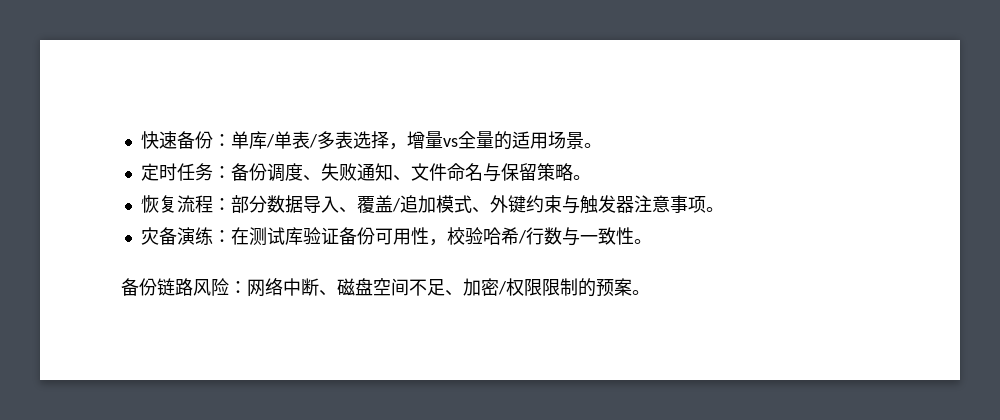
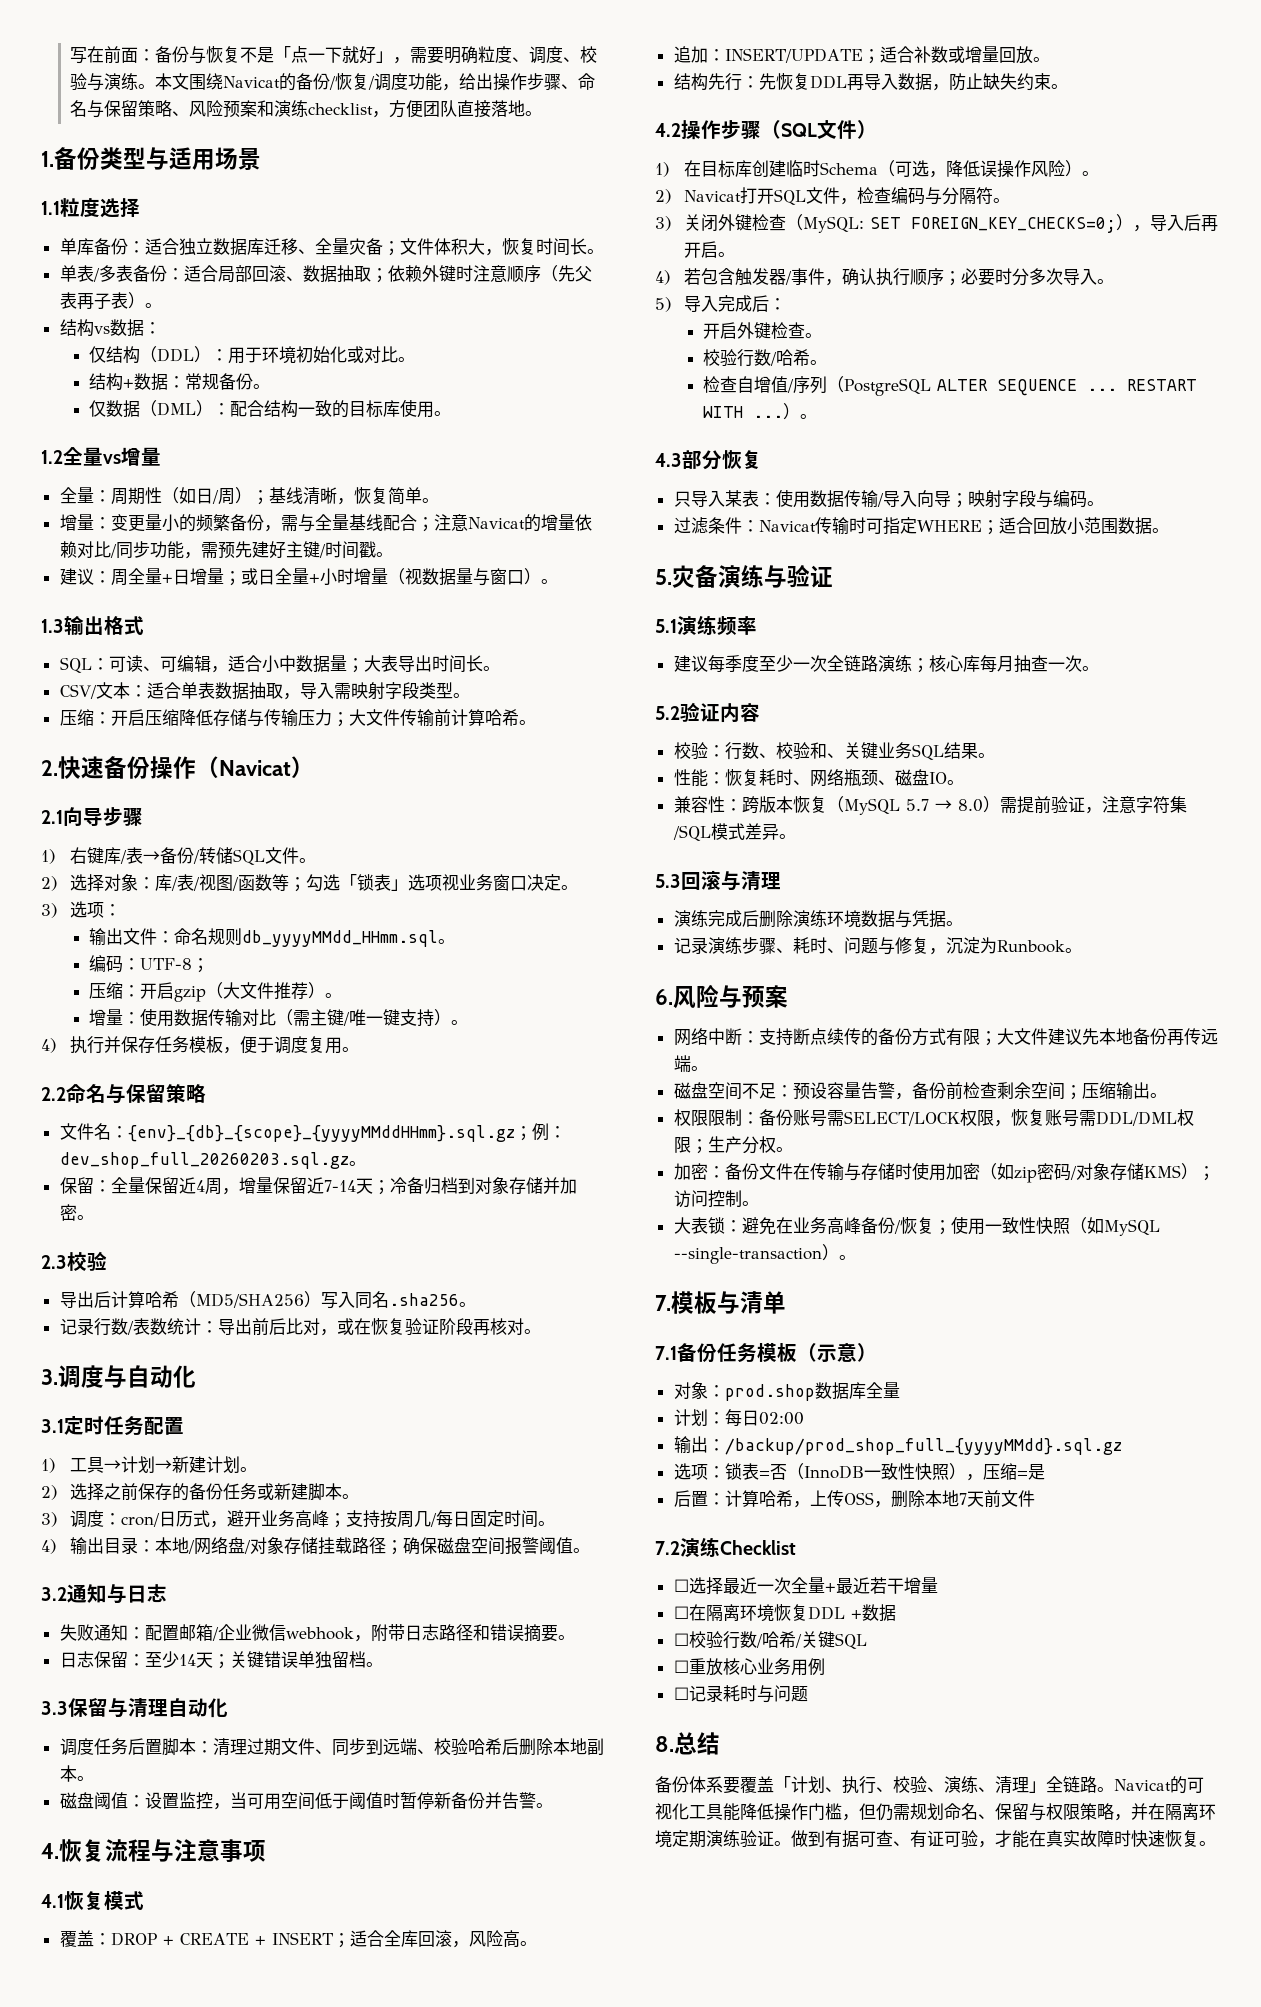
- 快速备份：单库/单表/多表选择，增量vs全量的适用场景。
- 定时任务：备份调度、失败通知、文件命名与保留策略。
- 恢复流程：部分数据导入、覆盖/追加模式、外键约束与触发器注意事项。
- 灾备演练：在测试库验证备份可用性，校验哈希/行数与一致性。
- 备份链路风险：网络中断、磁盘空间不足、加密/权限限制的预案。
+ 写在前面：备份与恢复不是「点一下就好」，需要明确粒度、调度、校验与演练。本文围绕Navicat的备份/恢复/调度功能，给出操作步骤、命名与保留策略、风险预案和演练checklist，方便团队直接落地。
+ 1.备份类型与适用场景
+ 1.1粒度选择
+ 单库备份：适合独立数据库迁移、全量灾备；文件体积大，恢复时间长。
+ 单表/多表备份：适合局部回滚、数据抽取；依赖外键时注意顺序（先父表再子表）。
+ 结构vs数据：
+ 仅结构（DDL）：用于环境初始化或对比。
+ 结构+数据：常规备份。
+ 仅数据（DML）：配合结构一致的目标库使用。
+ 1.2全量vs增量
+ 全量：周期性（如日/周）；基线清晰，恢复简单。
+ 增量：变更量小的频繁备份，需与全量基线配合；注意Navicat的增量依赖对比/同步功能，需预先建好主键/时间戳。
+ 建议：周全量+日增量；或日全量+小时增量（视数据量与窗口）。
+ 1.3输出格式
+ SQL：可读、可编辑，适合小中数据量；大表导出时间长。
+ CSV/文本：适合单表数据抽取，导入需映射字段类型。
+ 压缩：开启压缩降低存储与传输压力；大文件传输前计算哈希。
+ 2.快速备份操作（Navicat）
+ 2.1向导步骤
+ 1)右键库/表→备份/转储SQL文件。
+ 2)选择对象：库/表/视图/函数等；勾选「锁表」选项视业务窗口决定。
+ 3)选项：
+ 输出文件：命名规则db_yyyyMMdd_HHmm.sql。
+ 编码：UTF-8；
+ 压缩：开启gzip（大文件推荐）。
+ 增量：使用数据传输对比（需主键/唯一键支持）。
+ 4)执行并保存任务模板，便于调度复用。
+ 2.2命名与保留策略
+ 文件名：{env}_{db}_{scope}_{yyyyMMddHHmm}.sql.gz；例：dev_shop_full_20260203.sql.gz。
+ 保留：全量保留近4周，增量保留近7-14天；冷备归档到对象存储并加密。
+ 2.3校验
+ 导出后计算哈希（MD5/SHA256）写入同名.sha256。
+ 记录行数/表数统计：导出前后比对，或在恢复验证阶段再核对。
+ 3.调度与自动化
+ 3.1定时任务配置
+ 1)工具→计划→新建计划。
+ 2)选择之前保存的备份任务或新建脚本。
+ 3)调度：cron/日历式，避开业务高峰；支持按周几/每日固定时间。
+ 4)输出目录：本地/网络盘/对象存储挂载路径；确保磁盘空间报警阈值。
+ 3.2通知与日志
+ 失败通知：配置邮箱/企业微信webhook，附带日志路径和错误摘要。
+ 日志保留：至少14天；关键错误单独留档。
+ 3.3保留与清理自动化
+ 调度任务后置脚本：清理过期文件、同步到远端、校验哈希后删除本地副本。
+ 磁盘阈值：设置监控，当可用空间低于阈值时暂停新备份并告警。
+ 4.恢复流程与注意事项
+ 4.1恢复模式
+ 覆盖：DROP + CREATE + INSERT；适合全库回滚，风险高。
+ 追加：INSERT/UPDATE；适合补数或增量回放。
+ 结构先行：先恢复DDL再导入数据，防止缺失约束。
+ 4.2操作步骤（SQL文件）
+ 1)在目标库创建临时Schema（可选，降低误操作风险）。
+ 2) Navicat打开SQL文件，检查编码与分隔符。
+ 3)关闭外键检查（MySQL: SET FOREIGN_KEY_CHECKS=0;），导入后再开启。
+ 4)若包含触发器/事件，确认执行顺序；必要时分多次导入。
+ 5)导入完成后：
+ 开启外键检查。
+ 校验行数/哈希。
+ 检查自增值/序列（PostgreSQL ALTER SEQUENCE ... RESTART WITH ...）。
+ 4.3部分恢复
+ 只导入某表：使用数据传输/导入向导；映射字段与编码。
+ 过滤条件：Navicat传输时可指定WHERE；适合回放小范围数据。
+ 5.灾备演练与验证
+ 5.1演练频率
+ 建议每季度至少一次全链路演练；核心库每月抽查一次。
+ 5.2验证内容
+ 校验：行数、校验和、关键业务SQL结果。
+ 性能：恢复耗时、网络瓶颈、磁盘IO。
+ 兼容性：跨版本恢复（MySQL 5.7 → 8.0）需提前验证，注意字符集/SQL模式差异。
+ 5.3回滚与清理
+ 演练完成后删除演练环境数据与凭据。
+ 记录演练步骤、耗时、问题与修复，沉淀为Runbook。
+ 6.风险与预案
+ 网络中断：支持断点续传的备份方式有限；大文件建议先本地备份再传远端。
+ 磁盘空间不足：预设容量告警，备份前检查剩余空间；压缩输出。
+ 权限限制：备份账号需SELECT/LOCK权限，恢复账号需DDL/DML权限；生产分权。
+ 加密：备份文件在传输与存储时使用加密（如zip密码/对象存储KMS）；访问控制。
+ 大表锁：避免在业务高峰备份/恢复；使用一致性快照（如MySQL --single-transaction）。
+ 7.模板与清单
+ 7.1备份任务模板（示意）
+ 对象：prod.shop数据库全量
+ 计划：每日02:00
+ 输出：/backup/prod_shop_full_{yyyyMMdd}.sql.gz
+ 选项：锁表=否（InnoDB一致性快照），压缩=是
+ 后置：计算哈希，上传OSS，删除本地7天前文件
+ 7.2演练Checklist
+ ☐选择最近一次全量+最近若干增量
+ ☐在隔离环境恢复DDL +数据
+ ☐校验行数/哈希/关键SQL
+ ☐重放核心业务用例
+ ☐记录耗时与问题
+ 8.总结
+ 备份体系要覆盖「计划、执行、校验、演练、清理」全链路。Navicat的可视化工具能降低操作门槛，但仍需规划命名、保留与权限策略，并在隔离环境定期演练验证。做到有据可查、有证可验，才能在真实故障时快速恢复。

